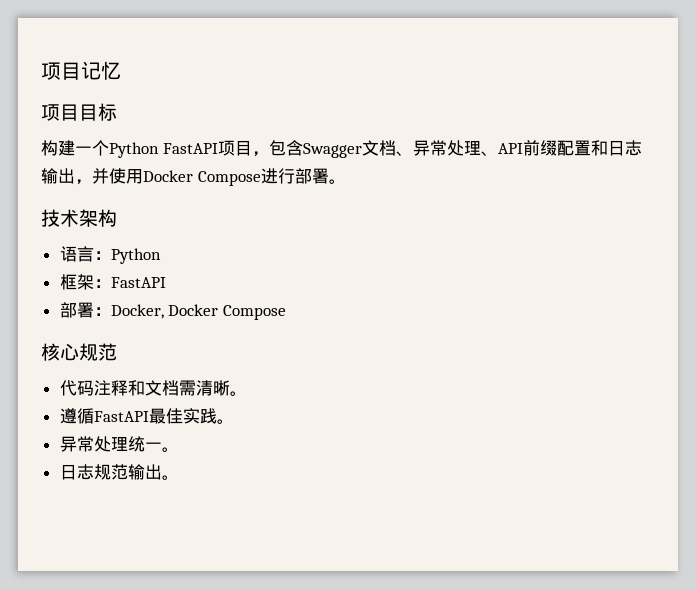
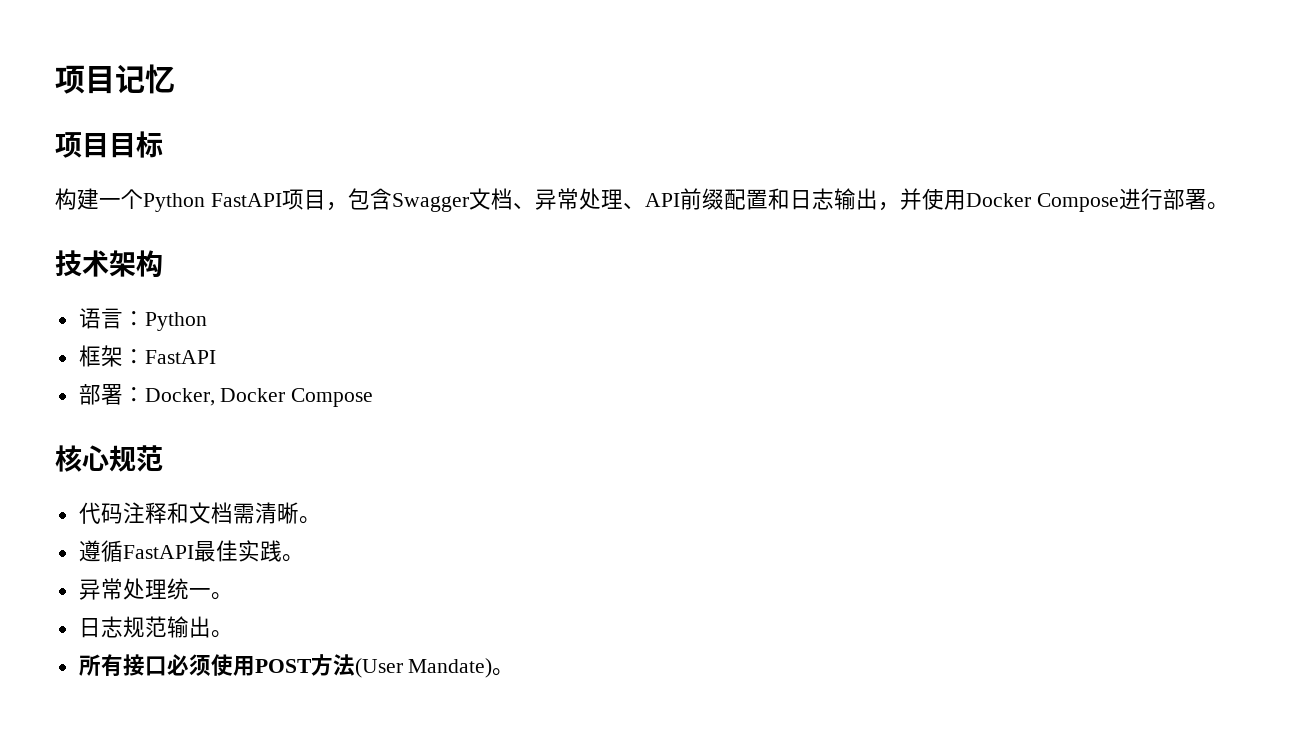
+ 所有接口必须使用POST方法(User Mandate)。

